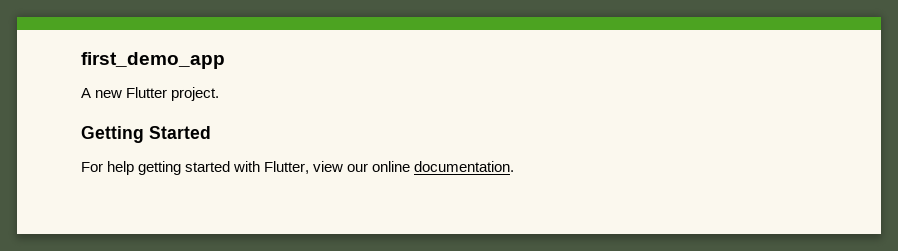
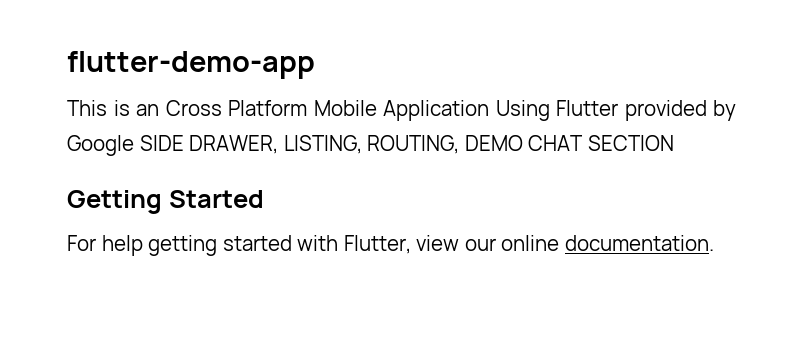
- first_demo_app
- A new Flutter project.
+ flutter-demo-app
+ This is an Cross Platform Mobile Application Using Flutter provided by Google SIDE DRAWER, LISTING, ROUTING, DEMO CHAT SECTION

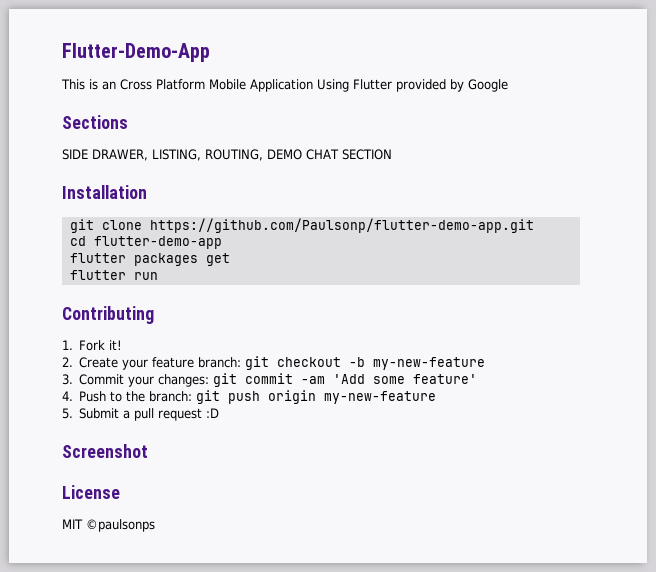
- flutter-demo-app
+ Flutter-Demo-App
- This is an Cross Platform Mobile Application Using Flutter provided by Google SIDE DRAWER, LISTING, ROUTING, DEMO CHAT SECTION
+ This is an Cross Platform Mobile Application Using Flutter provided by Google
+ Sections
+ SIDE DRAWER, LISTING, ROUTING, DEMO CHAT SECTION
- Getting Started
- For help getting started with Flutter, view our online documentation.
+ Installation
+ git clone https://github.com/Paulsonp/flutter-demo-app.git
+ cd flutter-demo-app
+ flutter packages get
+ flutter run
+ Contributing
+ 1. Fork it!
+ 2. Create your feature branch: git checkout -b my-new-feature
+ 3. Commit your changes: git commit -am 'Add some feature'
+ 4. Push to the branch: git push origin my-new-feature
+ 5. Submit a pull request :D
+ Screenshot
+ License
+ MIT ©paulsonps

